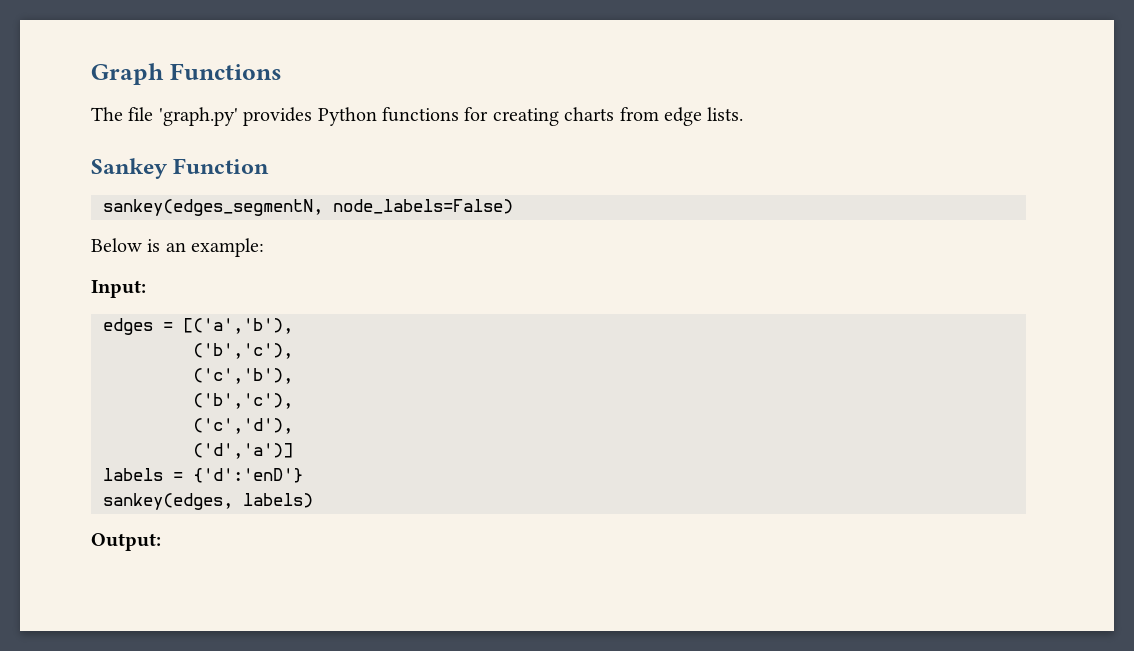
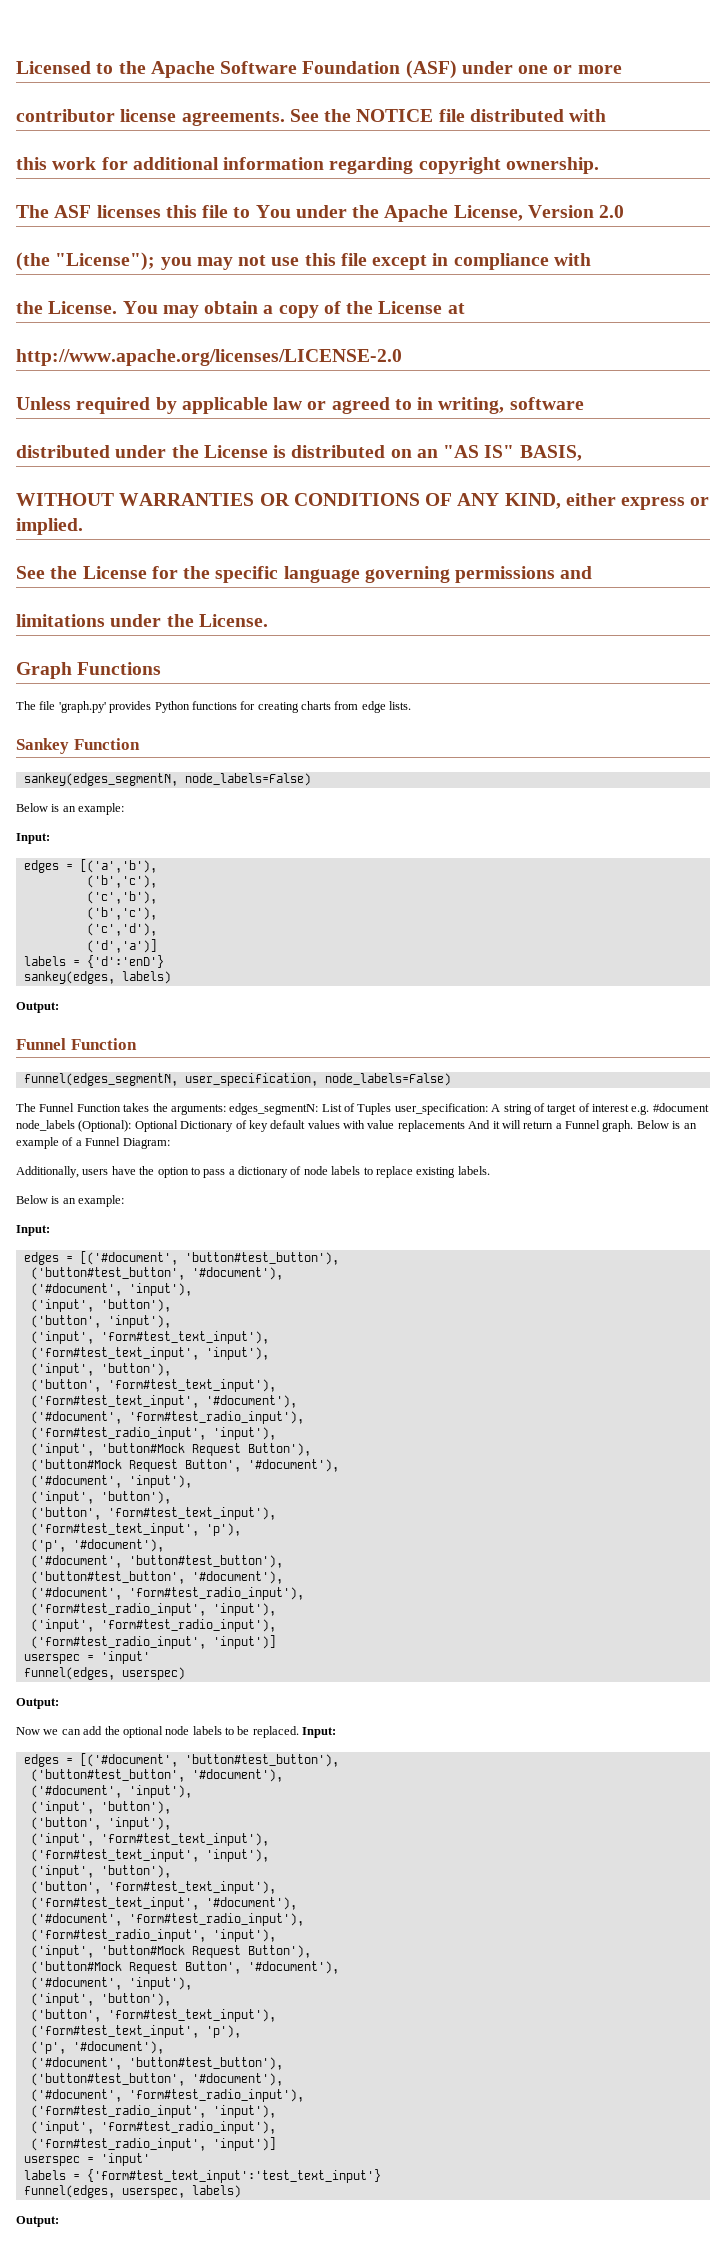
+ Licensed to the Apache Software Foundation (ASF) under one or more
+ contributor license agreements. See the NOTICE file distributed with
+ this work for additional information regarding copyright ownership.
+ The ASF licenses this file to You under the Apache License, Version 2.0
+ (the "License"); you may not use this file except in compliance with
+ the License. You may obtain a copy of the License at
+ http://www.apache.org/licenses/LICENSE-2.0
+ Unless required by applicable law or agreed to in writing, software
+ distributed under the License is distributed on an "AS IS" BASIS,
+ WITHOUT WARRANTIES OR CONDITIONS OF ANY KIND, either express or implied.
+ See the License for the specific language governing permissions and
+ limitations under the License.
  sankey(edges, labels)
+ Output:
+ Funnel Function
+ funnel(edges_segmentN, user_specification, node_labels=False)
+ The Funnel Function takes the arguments: edges_segmentN: List of Tuples user_specification: A string of target of interest e.g. #document node_labels (Optional): Optional Dictionary of key default values with value replacements And it will return a Funnel graph. Below is an example of a Funnel Diagram:
+ Additionally, users have the option to pass a dictionary of node labels to replace existing labels.
+ Below is an example:
+ Input:
+ edges = [('#document', 'button#test_button'),
+ ('button#test_button', '#document'),
+ ('#document', 'input'),
+ ('input', 'button'),
+ ('button', 'input'),
+ ('input', 'form#test_text_input'),
+ ('form#test_text_input', 'input'),
+ ('input', 'button'),
+ ('button', 'form#test_text_input'),
+ ('form#test_text_input', '#document'),
+ ('#document', 'form#test_radio_input'),
+ ('form#test_radio_input', 'input'),
+ ('input', 'button#Mock Request Button'),
+ ('button#Mock Request Button', '#document'),
+ ('#document', 'input'),
+ ('input', 'button'),
+ ('button', 'form#test_text_input'),
+ ('form#test_text_input', 'p'),
+ ('p', '#document'),
+ ('#document', 'button#test_button'),
+ ('button#test_button', '#document'),
+ ('#document', 'form#test_radio_input'),
+ ('form#test_radio_input', 'input'),
+ ('input', 'form#test_radio_input'),
+ ('form#test_radio_input', 'input')]
+ userspec = 'input'
+ funnel(edges, userspec)
+ Output:
+ Now we can add the optional node labels to be replaced. Input:
+ edges = [('#document', 'button#test_button'),
+ ('button#test_button', '#document'),
+ ('#document', 'input'),
+ ('input', 'button'),
+ ('button', 'input'),
+ ('input', 'form#test_text_input'),
+ ('form#test_text_input', 'input'),
+ ('input', 'button'),
+ ('button', 'form#test_text_input'),
+ ('form#test_text_input', '#document'),
+ ('#document', 'form#test_radio_input'),
+ ('form#test_radio_input', 'input'),
+ ('input', 'button#Mock Request Button'),
+ ('button#Mock Request Button', '#document'),
+ ('#document', 'input'),
+ ('input', 'button'),
+ ('button', 'form#test_text_input'),
+ ('form#test_text_input', 'p'),
+ ('p', '#document'),
+ ('#document', 'button#test_button'),
+ ('button#test_button', '#document'),
+ ('#document', 'form#test_radio_input'),
+ ('form#test_radio_input', 'input'),
+ ('input', 'form#test_radio_input'),
+ ('form#test_radio_input', 'input')]
+ userspec = 'input'
+ labels = {'form#test_text_input':'test_text_input'}
+ funnel(edges, userspec, labels)

